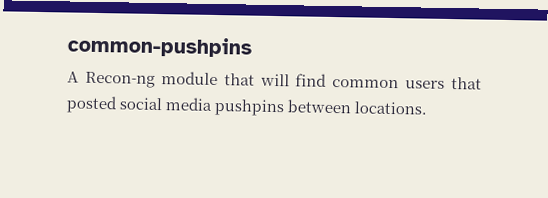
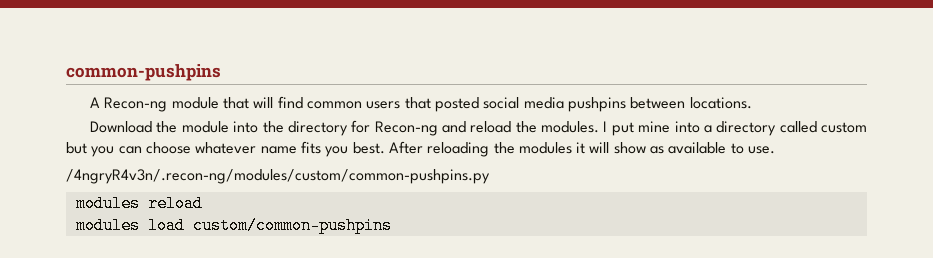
+ Download the module into the directory for Recon-ng and reload the modules. I put mine into a directory called custom but you can choose whatever name fits you best. After reloading the modules it will show as available to use.
+ /4ngryR4v3n/.recon-ng/modules/custom/common-pushpins.py
+ modules reload
+ modules load custom/common-pushpins

